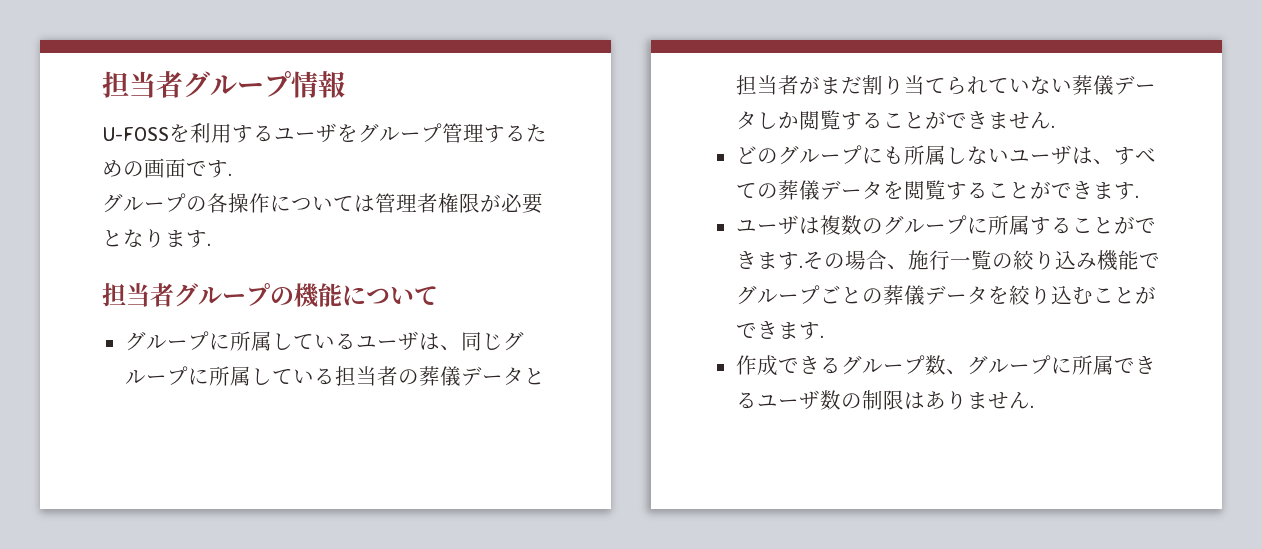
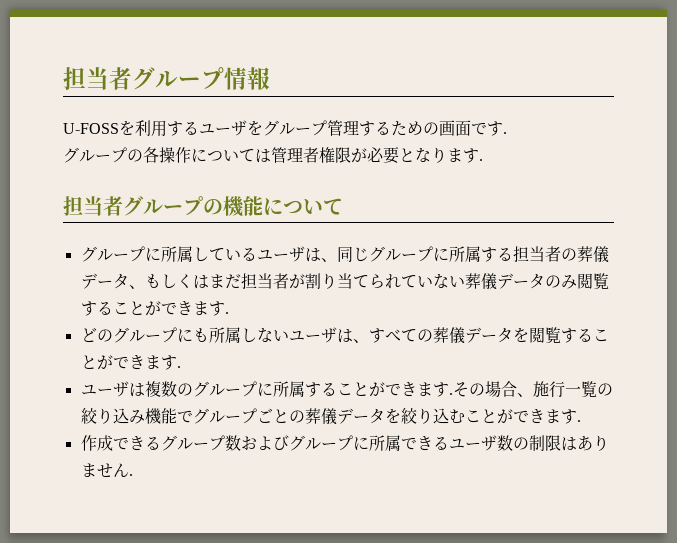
- グループに所属しているユーザは、同じグループに所属している担当者の葬儀データと担当者がまだ割り当てられていない葬儀データしか閲覧することができません.
+ グループに所属しているユーザは、同じグループに所属する担当者の葬儀データ、もしくはまだ担当者が割り当てられていない葬儀データのみ閲覧することができます.
- 作成できるグループ数、グループに所属できるユーザ数の制限はありません.
+ 作成できるグループ数およびグループに所属できるユーザ数の制限はありません.

